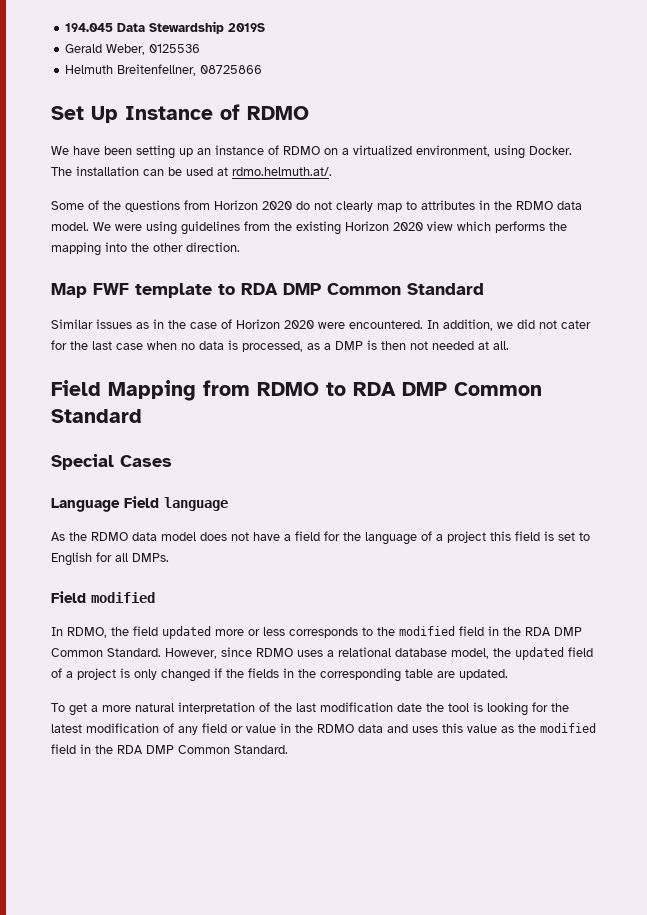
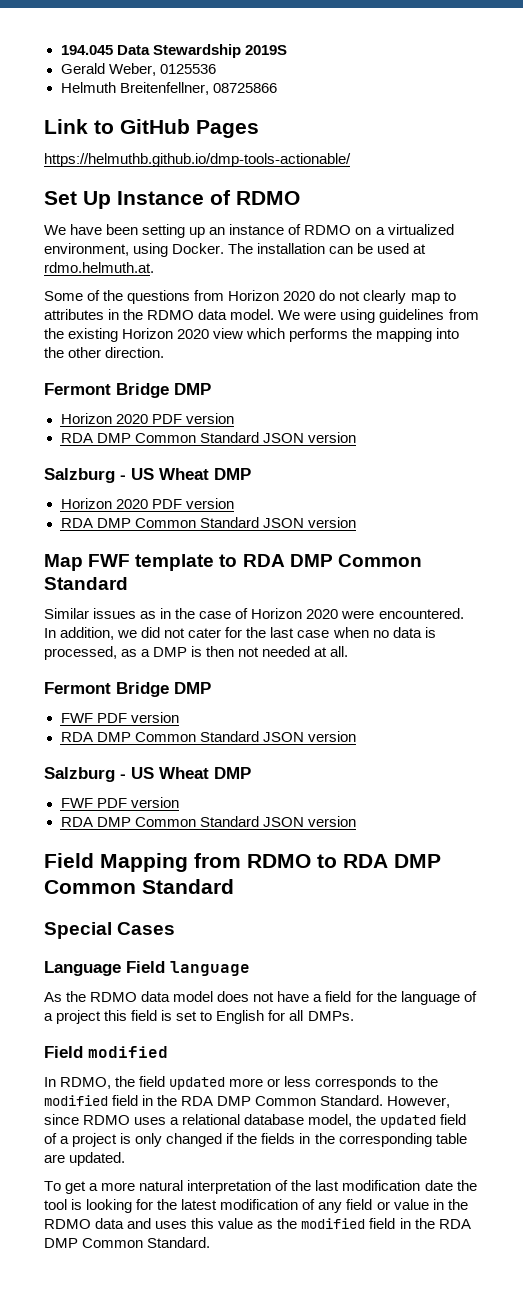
+ Link to GitHub Pages
+ https://helmuthb.github.io/dmp-tools-actionable/
- The installation can be used at rdmo.helmuth.at/.
+ The installation can be used at rdmo.helmuth.at.
  We were using guidelines from the existing Horizon 2020 view which performs the mapping into the other direction.
+ Fermont Bridge DMP
+ Horizon 2020 PDF version
+ RDA DMP Common Standard JSON version
+ Salzburg - US Wheat DMP
+ Horizon 2020 PDF version
+ RDA DMP Common Standard JSON version
  In addition, we did not cater for the last case when no data is processed, as a DMP is then not needed at all.
+ Fermont Bridge DMP
+ FWF PDF version
+ RDA DMP Common Standard JSON version
+ Salzburg - US Wheat DMP
+ FWF PDF version
+ RDA DMP Common Standard JSON version

